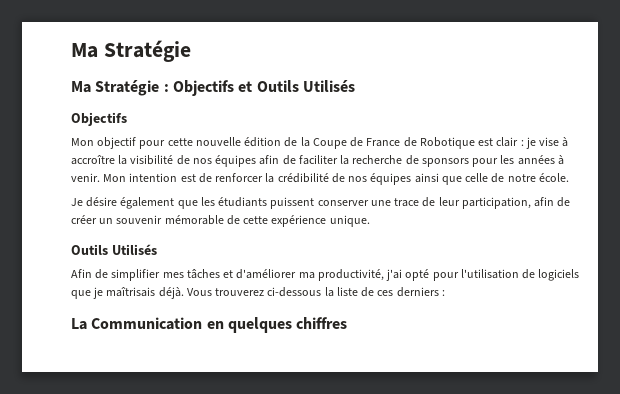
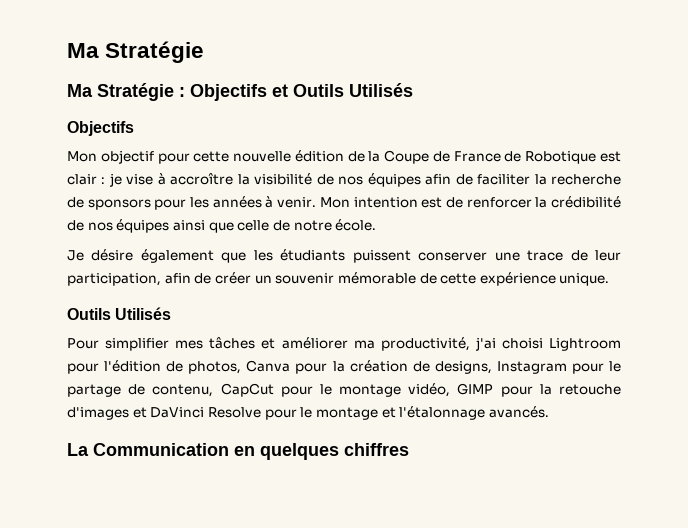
- Afin de simplifier mes tâches et d'améliorer ma productivité, j'ai opté pour l'utilisation de logiciels que je maîtrisais déjà. Vous trouverez ci-dessous la liste de ces derniers :
+ Pour simplifier mes tâches et améliorer ma productivité, j'ai choisi Lightroom pour l'édition de photos, Canva pour la création de designs, Instagram pour le partage de contenu, CapCut pour le montage vidéo, GIMP pour la retouche d'images et DaVinci Resolve pour le montage et l'étalonnage avancés.

